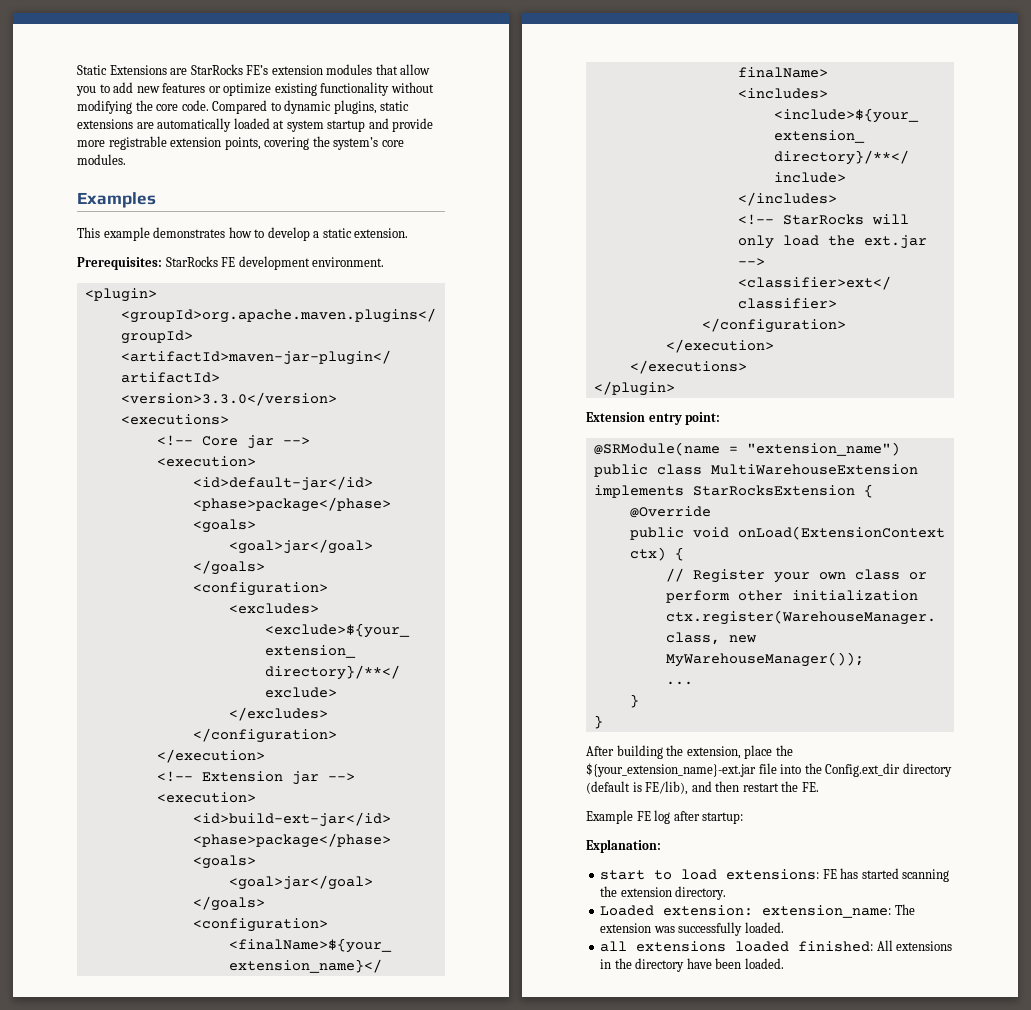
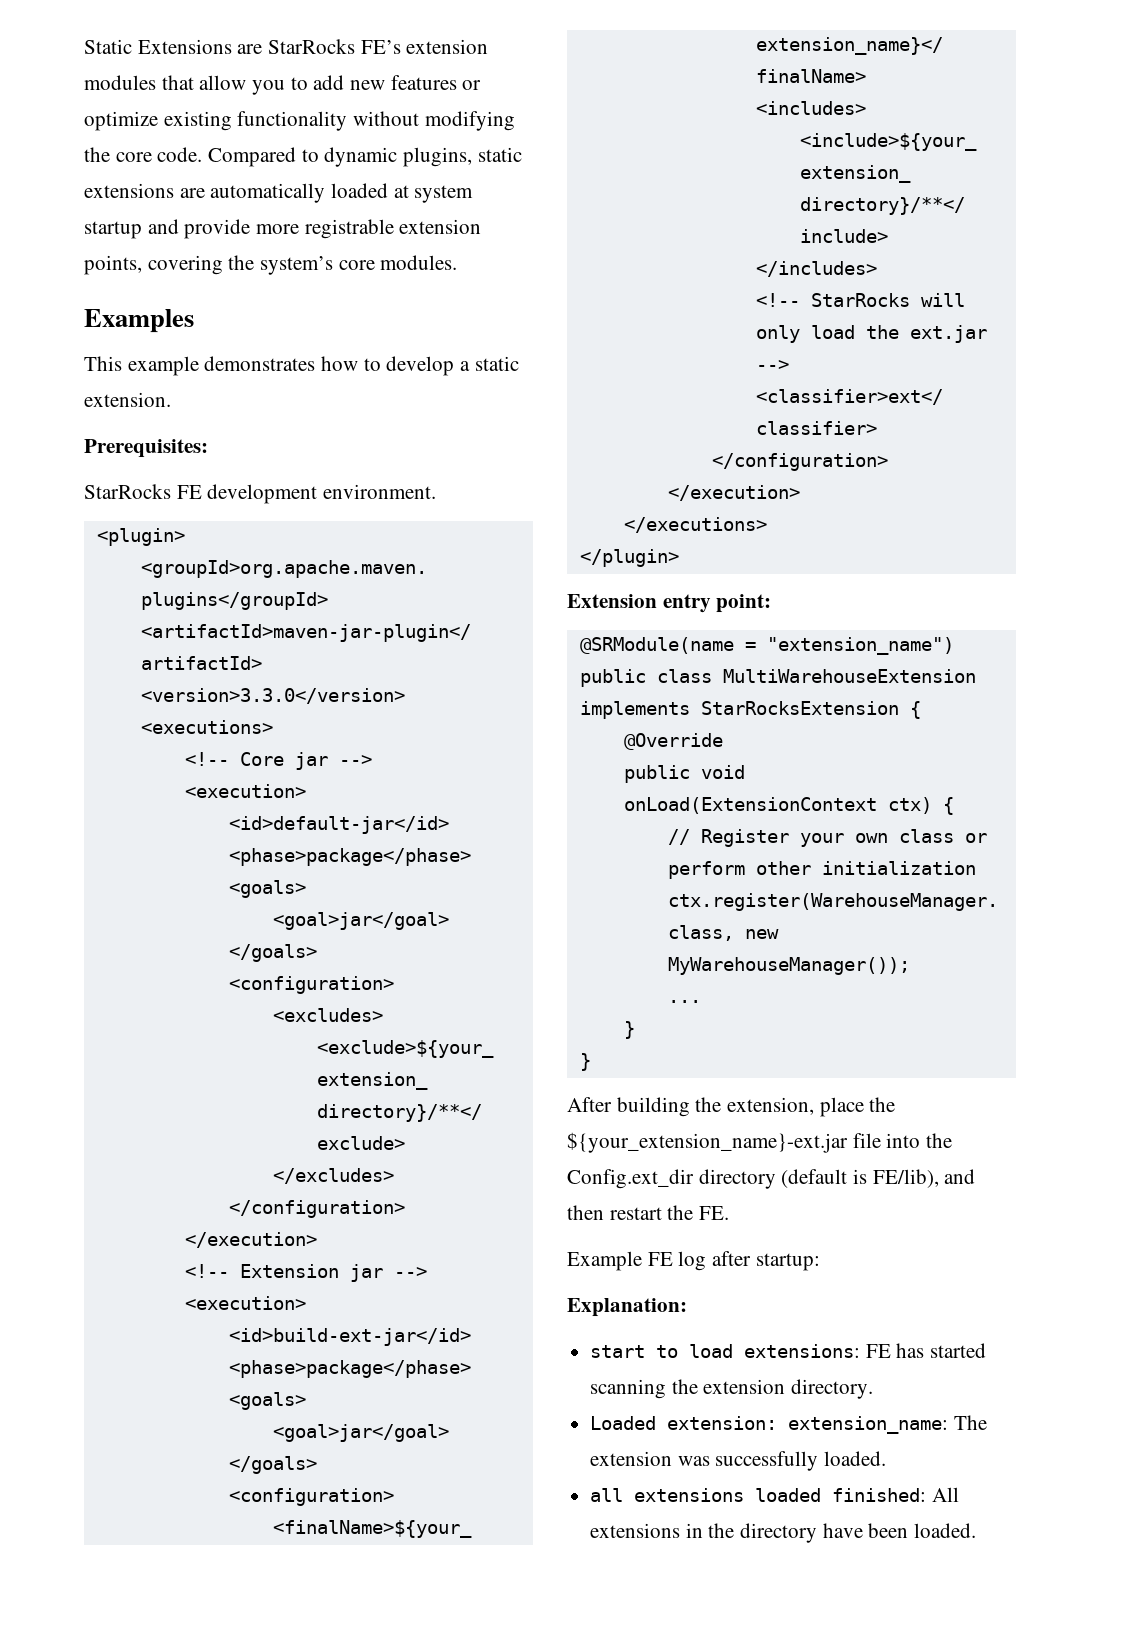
- Prerequisites: StarRocks FE development environment.
+ Prerequisites:
+ StarRocks FE development environment.

